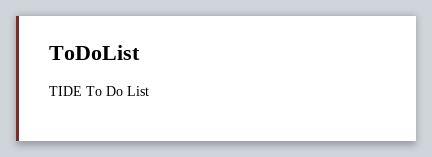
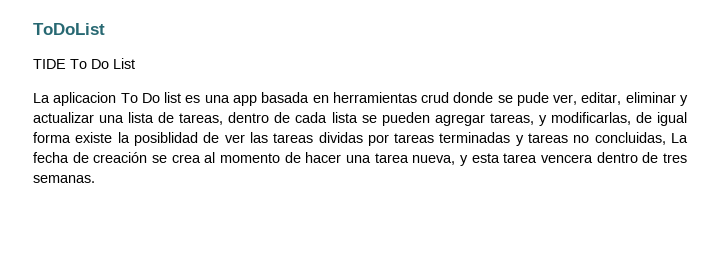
+ La aplicacion To Do list es una app basada en herramientas crud donde se pude ver, editar, eliminar y actualizar una lista de tareas, dentro de cada lista se pueden agregar tareas, y modificarlas, de igual forma existe la posiblidad de ver las tareas dividas por tareas terminadas y tareas no concluidas, La fecha de creación se crea al momento de hacer una tarea nueva, y esta tarea vencera dentro de tres semanas.

